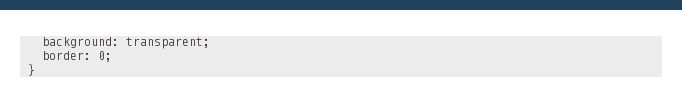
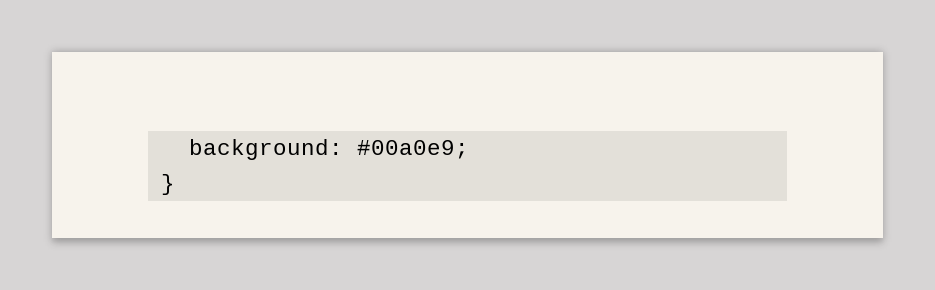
- background: transparent;
- border: 0;
+ background: #00a0e9;

